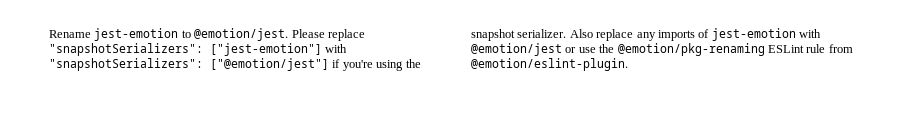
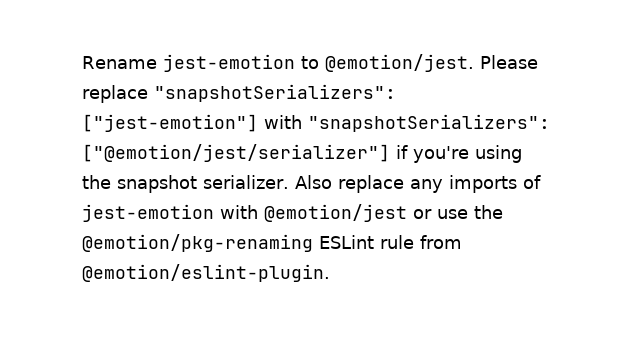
- Please replace "snapshotSerializers": ["jest-emotion"] with "snapshotSerializers": ["@emotion/jest"] if you're using the snapshot serializer.
+ Please replace "snapshotSerializers": ["jest-emotion"] with "snapshotSerializers": ["@emotion/jest/serializer"] if you're using the snapshot serializer.

